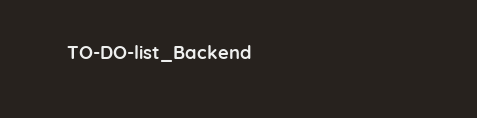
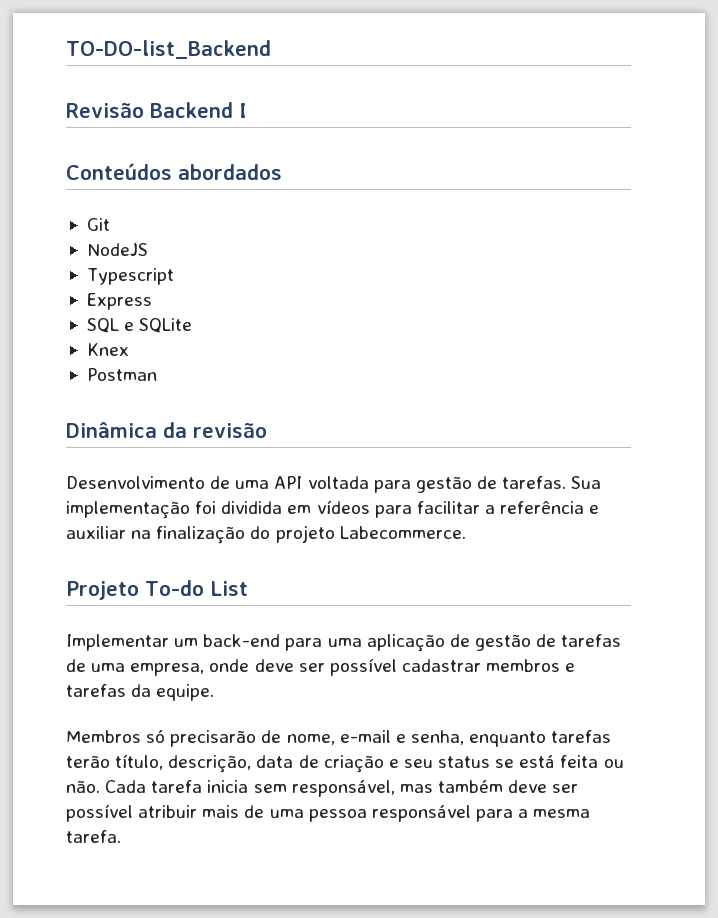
+ Revisão Backend I
+ Conteúdos abordados
+ Git
+ NodeJS
+ Typescript
+ Express
+ SQL e SQLite
+ Knex
+ Postman
+ Dinâmica da revisão
+ Desenvolvimento de uma API voltada para gestão de tarefas. Sua implementação foi dividida em vídeos para facilitar a referência e auxiliar na finalização do projeto Labecommerce.
+ Projeto To-do List
+ Implementar um back-end para uma aplicação de gestão de tarefas de uma empresa, onde deve ser possível cadastrar membros e tarefas da equipe.
+ Membros só precisarão de nome, e-mail e senha, enquanto tarefas terão título, descrição, data de criação e seu status se está feita ou não. Cada tarefa inicia sem responsável, mas também deve ser possível atribuir mais de uma pessoa responsável para a mesma tarefa.

